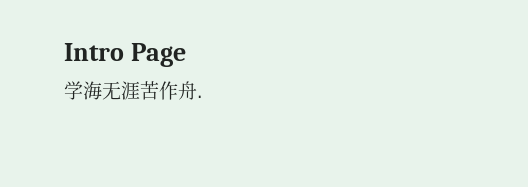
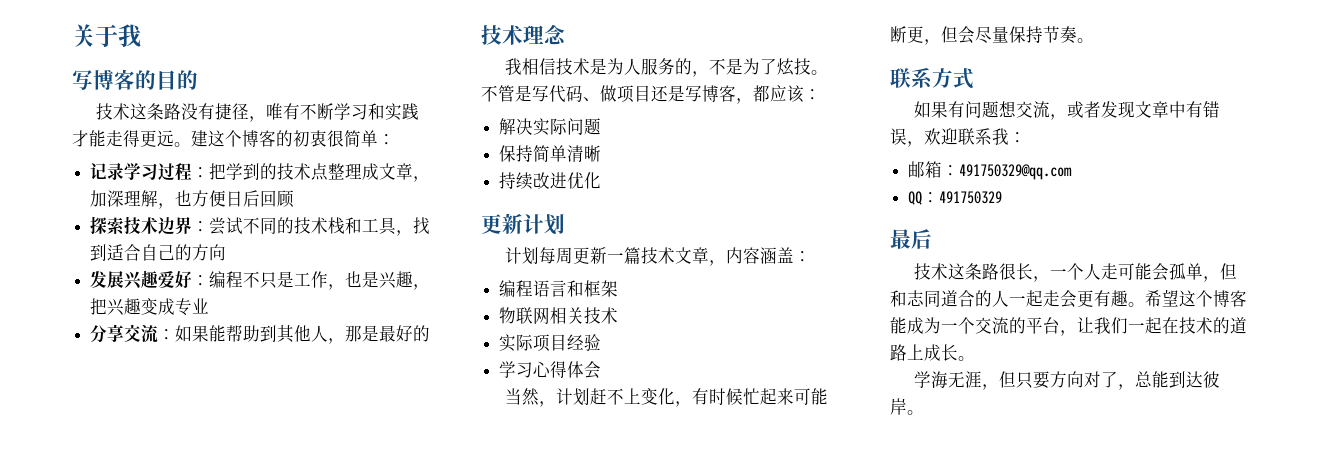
- Intro Page
- 学海无涯苦作舟.
+ 关于我
+ 写博客的目的
+ 技术这条路没有捷径，唯有不断学习和实践才能走得更远。建这个博客的初衷很简单：
+ 记录学习过程：把学到的技术点整理成文章，加深理解，也方便日后回顾
+ 探索技术边界：尝试不同的技术栈和工具，找到适合自己的方向
+ 发展兴趣爱好：编程不只是工作，也是兴趣，把兴趣变成专业
+ 分享交流：如果能帮助到其他人，那是最好的
+ 技术理念
+ 我相信技术是为人服务的，不是为了炫技。不管是写代码、做项目还是写博客，都应该：
+ 解决实际问题
+ 保持简单清晰
+ 持续改进优化
+ 更新计划
+ 计划每周更新一篇技术文章，内容涵盖：
+ 编程语言和框架
+ 物联网相关技术
+ 实际项目经验
+ 学习心得体会
+ 当然，计划赶不上变化，有时候忙起来可能断更，但会尽量保持节奏。
+ 联系方式
+ 如果有问题想交流，或者发现文章中有错误，欢迎联系我：
+ 邮箱：491750329@qq.com
+ QQ：491750329
+ 最后
+ 技术这条路很长，一个人走可能会孤单，但和志同道合的人一起走会更有趣。希望这个博客能成为一个交流的平台，让我们一起在技术的道路上成长。
+ 学海无涯，但只要方向对了，总能到达彼岸。

